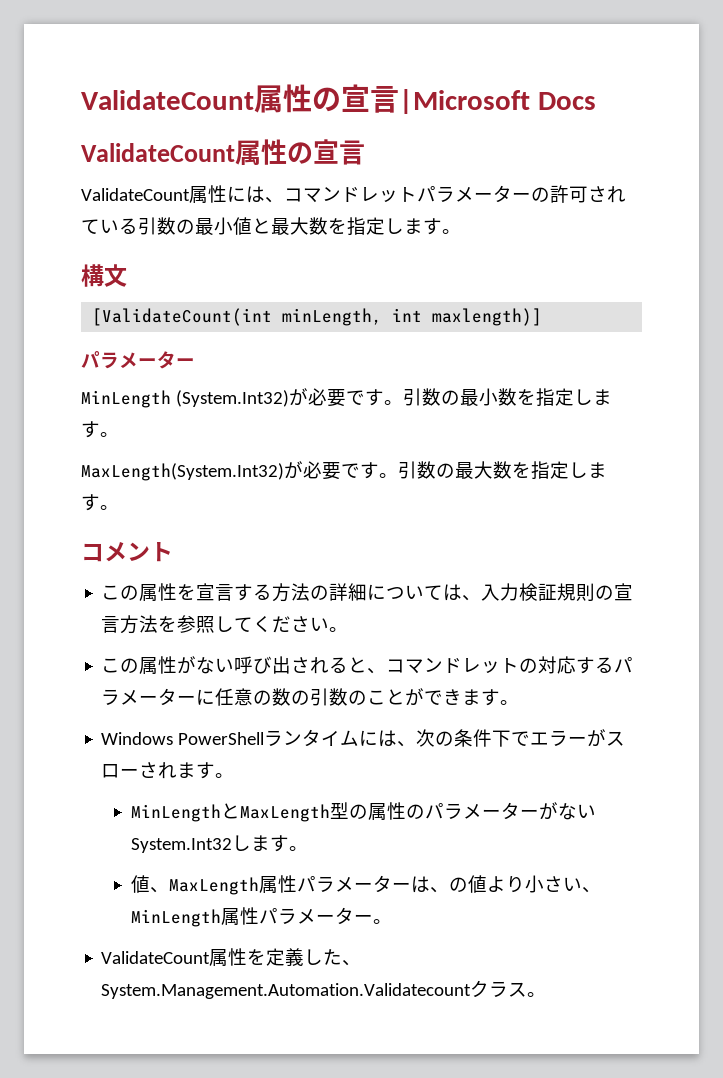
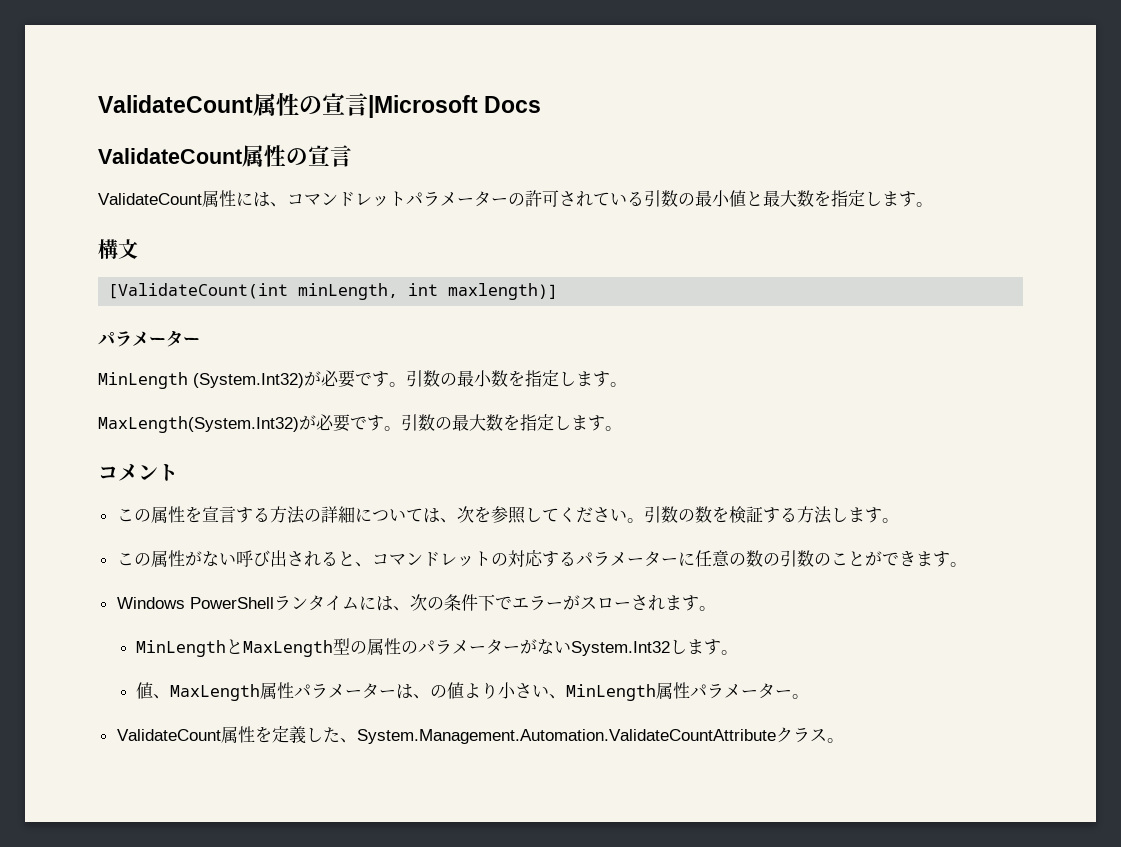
- この属性を宣言する方法の詳細については、入力検証規則の宣言方法を参照してください。
+ この属性を宣言する方法の詳細については、次を参照してください。引数の数を検証する方法します。
- ValidateCount属性を定義した、System.Management.Automation.Validatecountクラス。
+ ValidateCount属性を定義した、System.Management.Automation.ValidateCountAttributeクラス。

